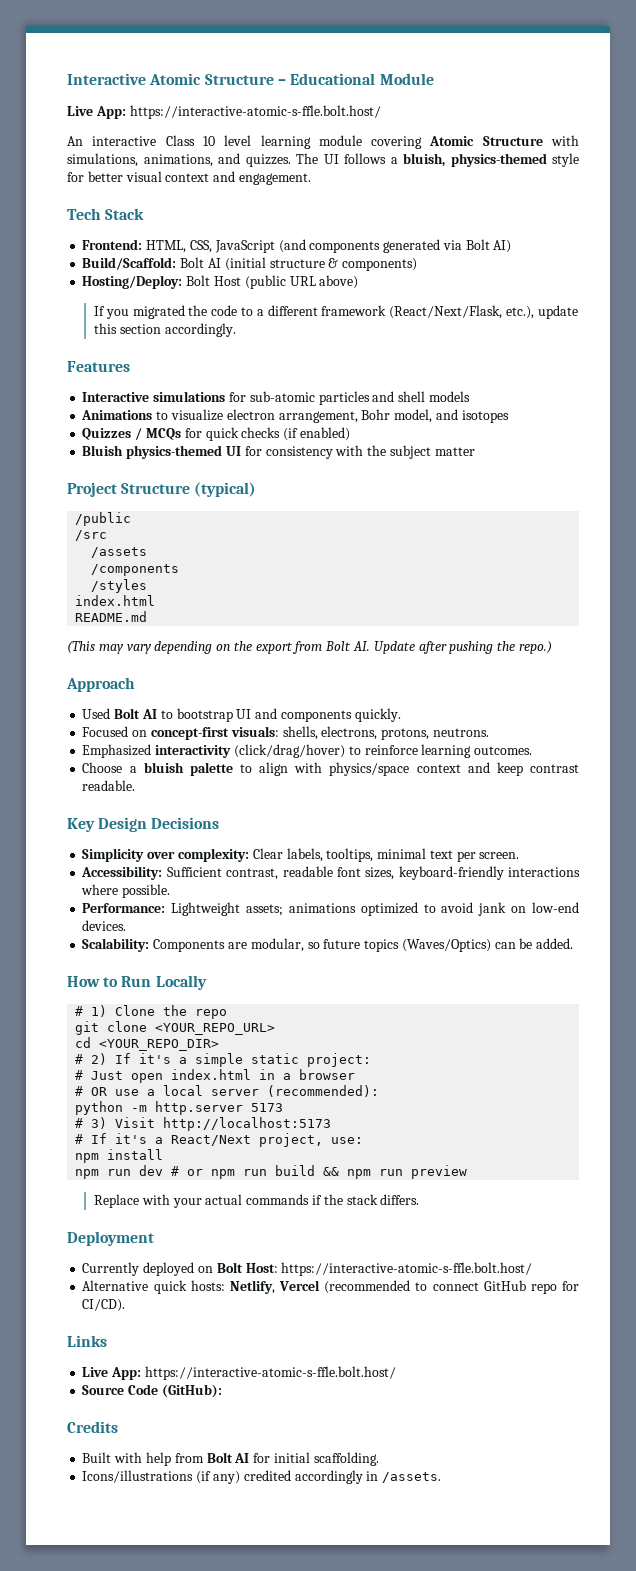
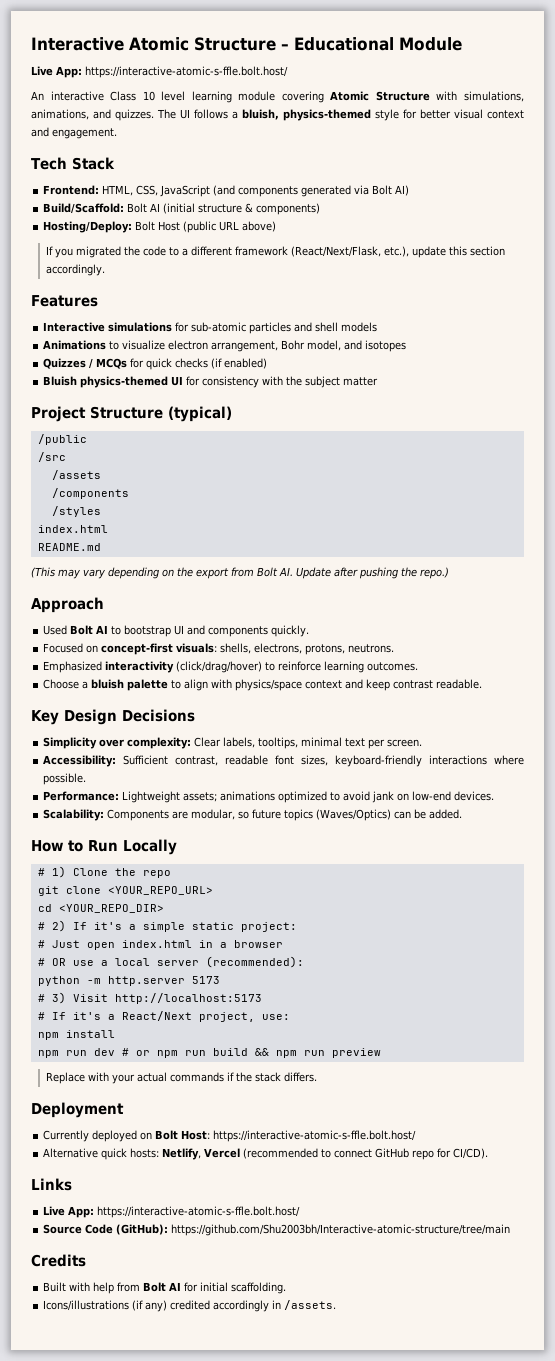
- Source Code (GitHub):
+ Source Code (GitHub): https://github.com/Shu2003bh/Interactive-atomic-structure/tree/main

